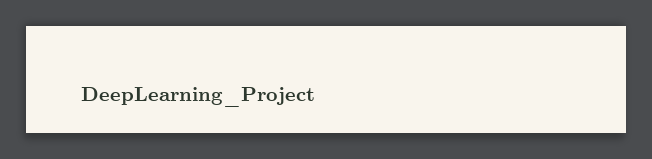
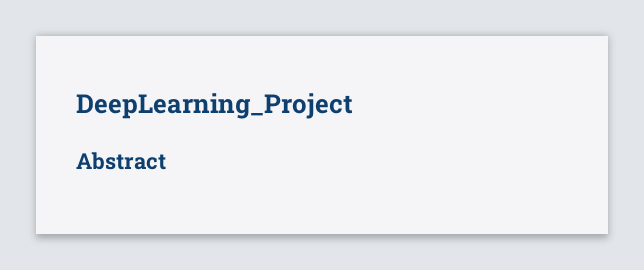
+ Abstract

